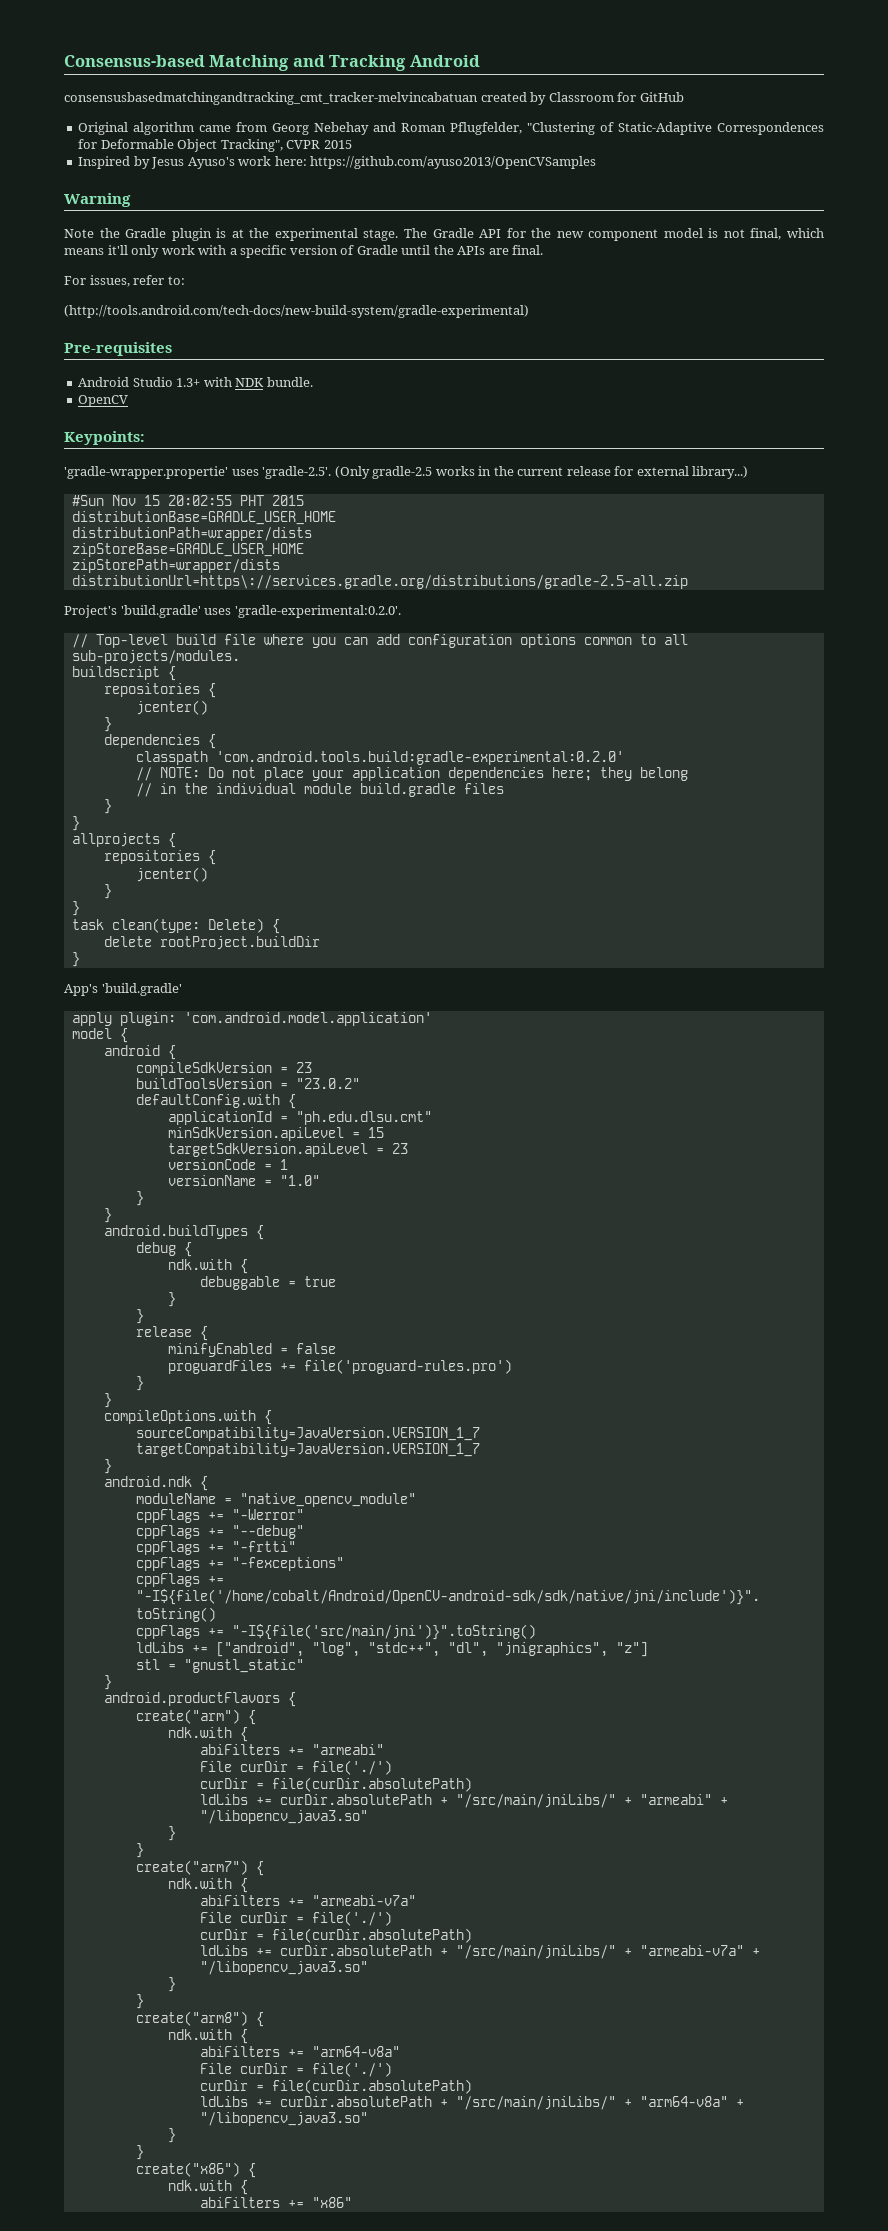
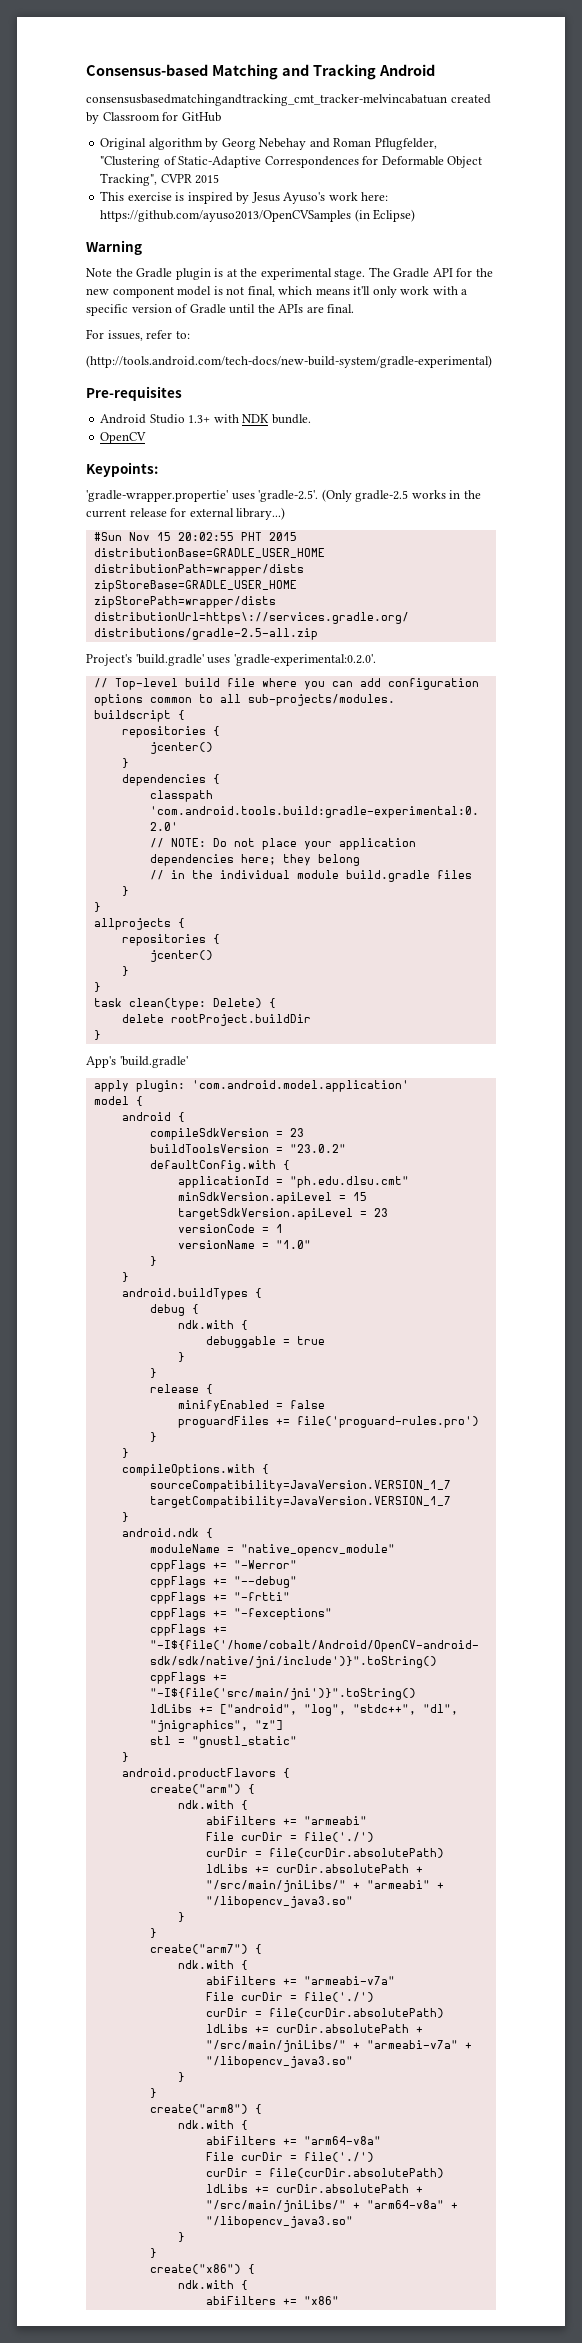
- Original algorithm came from Georg Nebehay and Roman Pflugfelder, "Clustering of Static-Adaptive Correspondences for Deformable Object Tracking", CVPR 2015
+ Original algorithm by Georg Nebehay and Roman Pflugfelder, "Clustering of Static-Adaptive Correspondences for Deformable Object Tracking", CVPR 2015
- Inspired by Jesus Ayuso's work here: https://github.com/ayuso2013/OpenCVSamples
+ This exercise is inspired by Jesus Ayuso's work here: https://github.com/ayuso2013/OpenCVSamples (in Eclipse)

